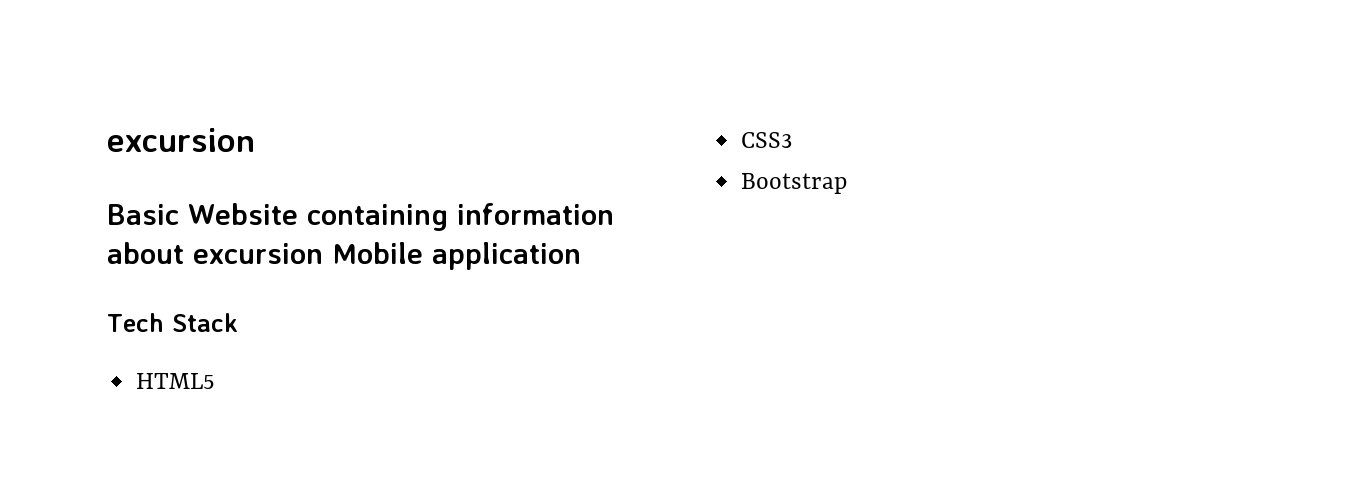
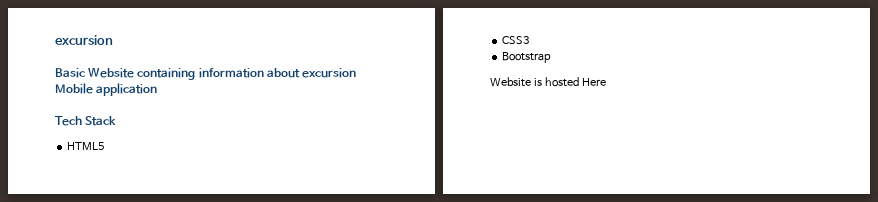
+ Website is hosted Here

